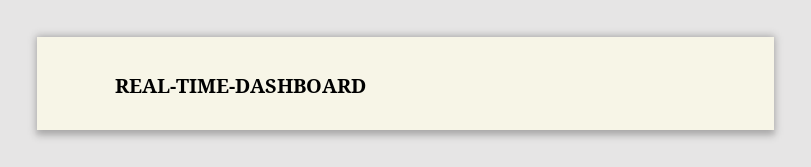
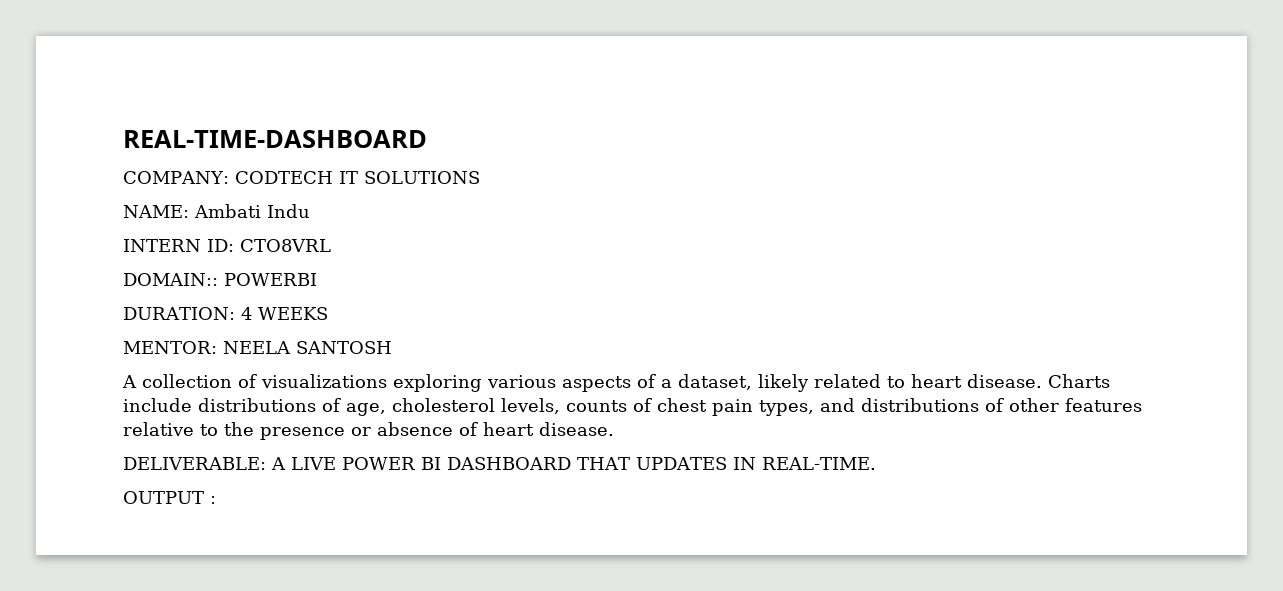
+ COMPANY: CODTECH IT SOLUTIONS
+ NAME: Ambati Indu
+ INTERN ID: CTO8VRL
+ DOMAIN:: POWERBI
+ DURATION: 4 WEEKS
+ MENTOR: NEELA SANTOSH
+ A collection of visualizations exploring various aspects of a dataset, likely related to heart disease. Charts include distributions of age, cholesterol levels, counts of chest pain types, and distributions of other features relative to the presence or absence of heart disease.
+ DELIVERABLE: A LIVE POWER BI DASHBOARD THAT UPDATES IN REAL-TIME.
+ OUTPUT :

